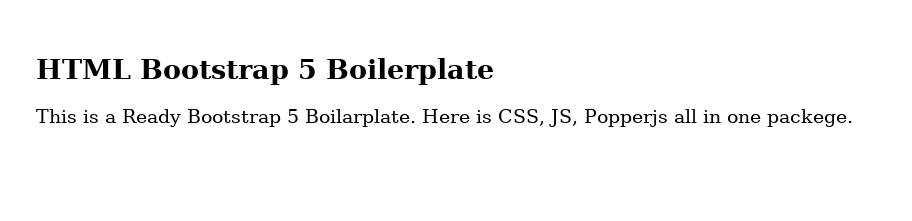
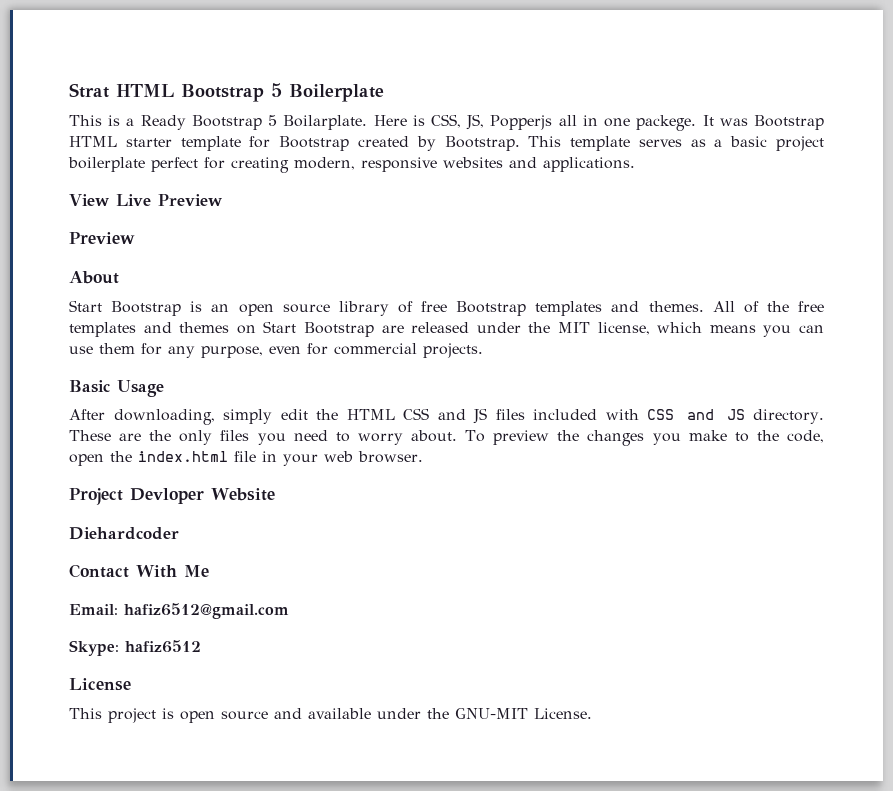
- HTML Bootstrap 5 Boilerplate
+ Strat HTML Bootstrap 5 Boilerplate
+ It was Bootstrap HTML starter template for Bootstrap created by Bootstrap. This template serves as a basic project boilerplate perfect for creating modern, responsive websites and applications.
+ View Live Preview
+ Preview
+ About
+ Start Bootstrap is an open source library of free Bootstrap templates and themes. All of the free templates and themes on Start Bootstrap are released under the MIT license, which means you can use them for any purpose, even for commercial projects.
+ Basic Usage
+ After downloading, simply edit the HTML CSS and JS files included with CSS and JS directory. These are the only files you need to worry about. To preview the changes you make to the code, open the index.html file in your web browser.
+ Project Devloper Website
+ Diehardcoder
+ Contact With Me
+ Email: hafiz6512@gmail.com
+ Skype: hafiz6512
+ License
+ This project is open source and available under the GNU-MIT License.

